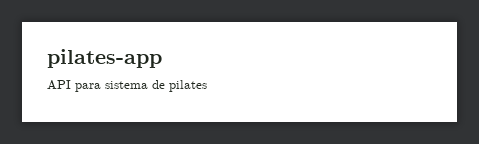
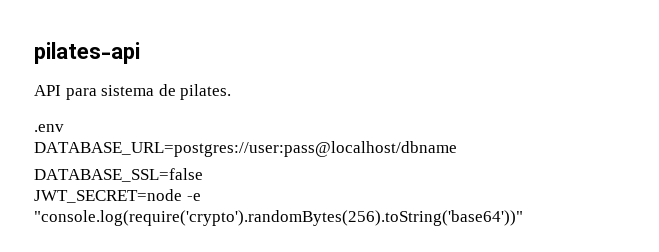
- pilates-app
+ pilates-api
- API para sistema de pilates
+ API para sistema de pilates.
+ .env
+ DATABASE_URL=postgres://user:pass@localhost/dbname
+ DATABASE_SSL=false
+ JWT_SECRET=node -e "console.log(require('crypto').randomBytes(256).toString('base64'))"

